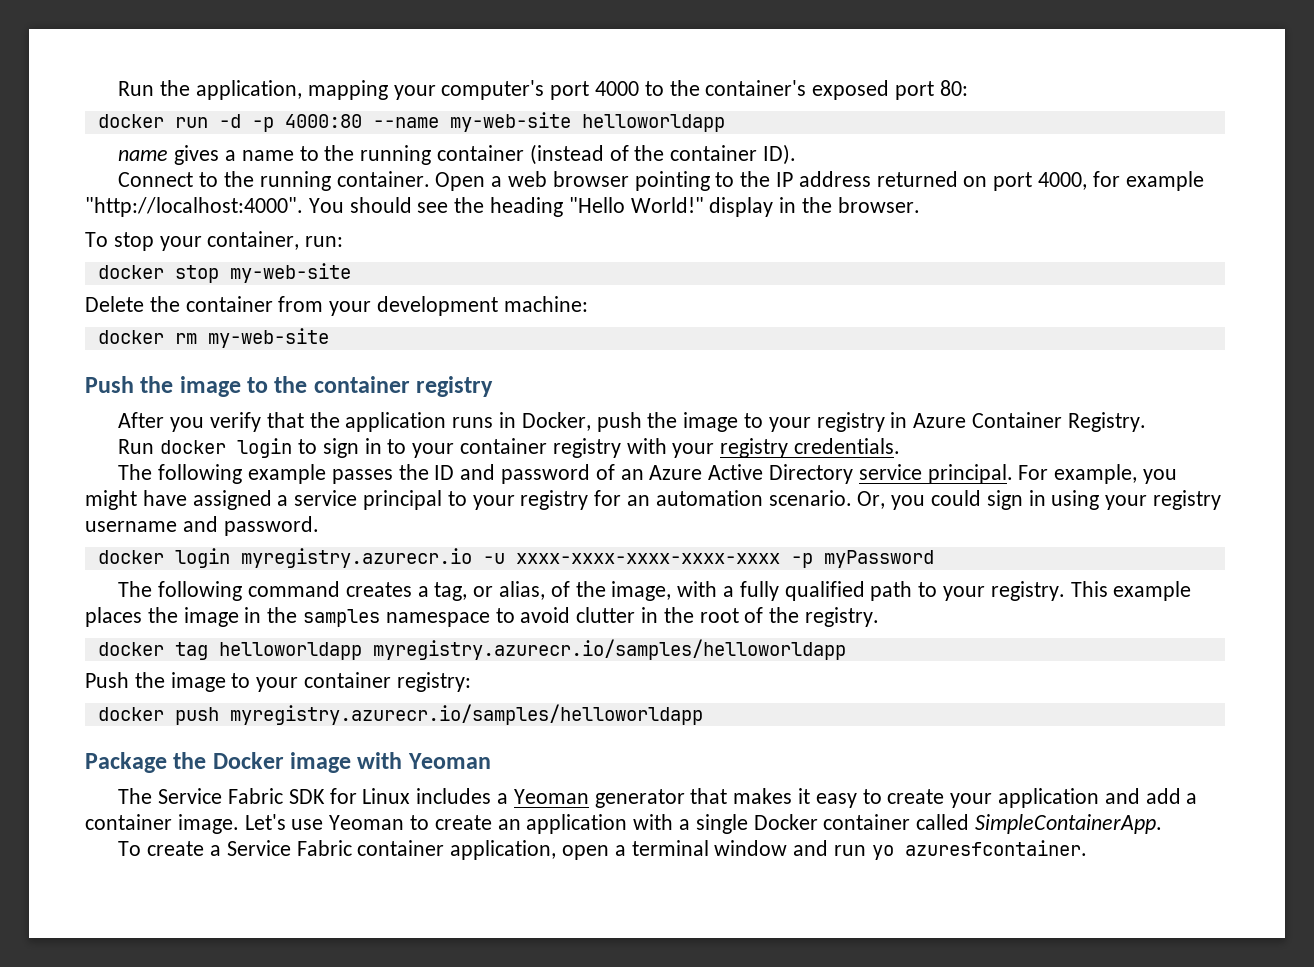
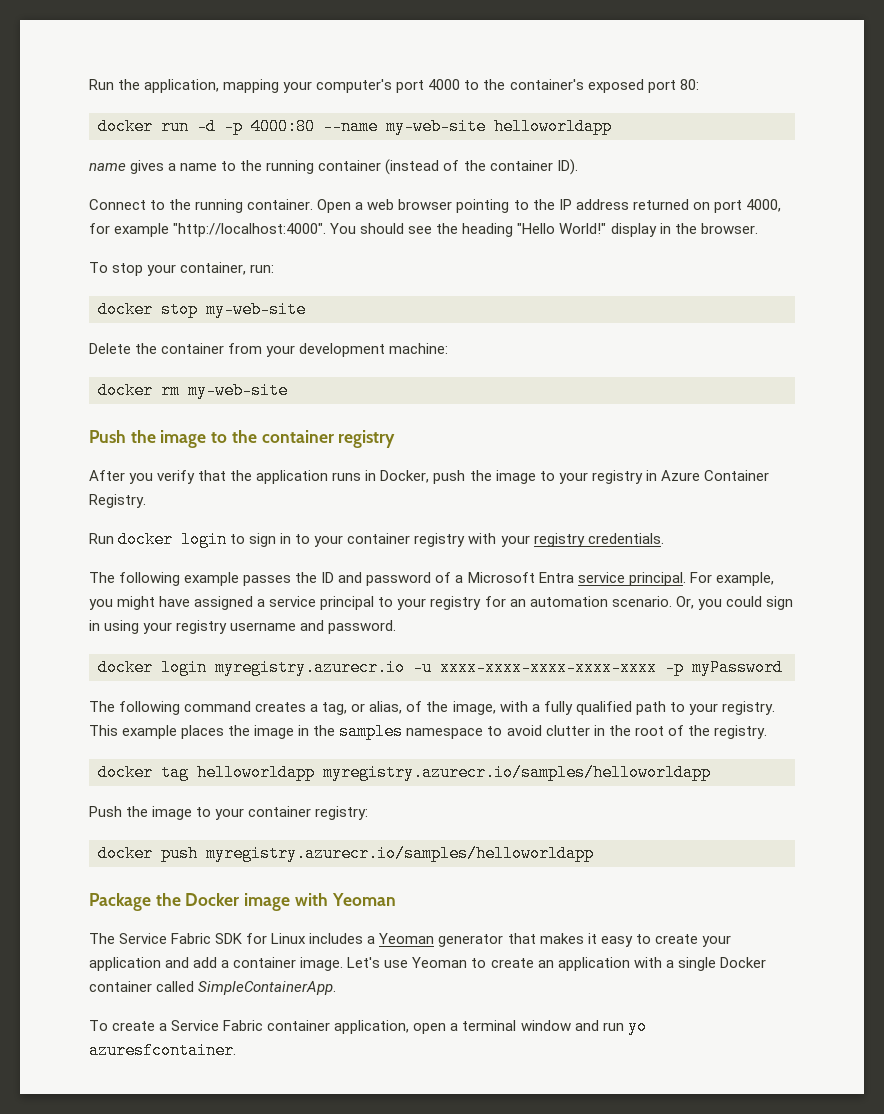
- The following example passes the ID and password of an Azure Active Directory service principal.
+ The following example passes the ID and password of a Microsoft Entra service principal.

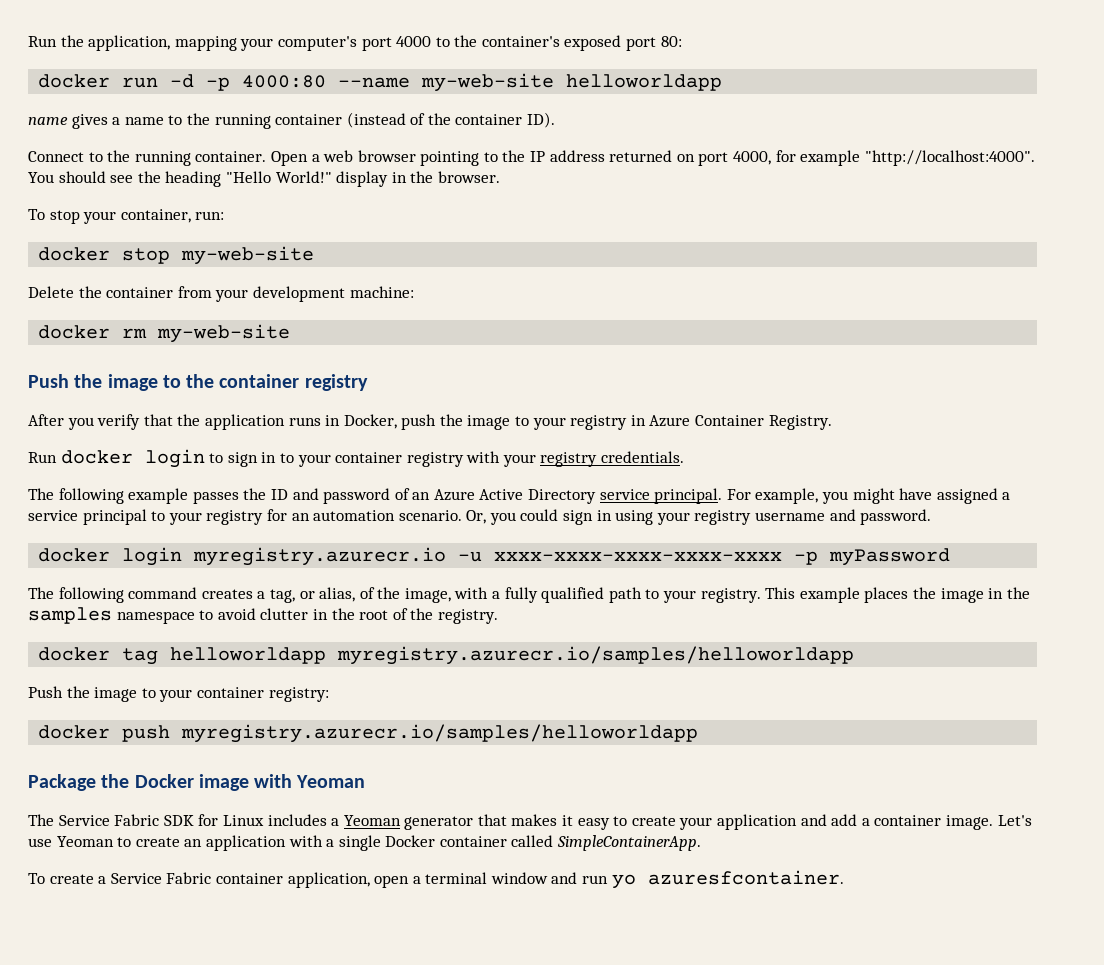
- The following example passes the ID and password of a Microsoft Entra service principal.
+ The following example passes the ID and password of an Azure Active Directory service principal.

